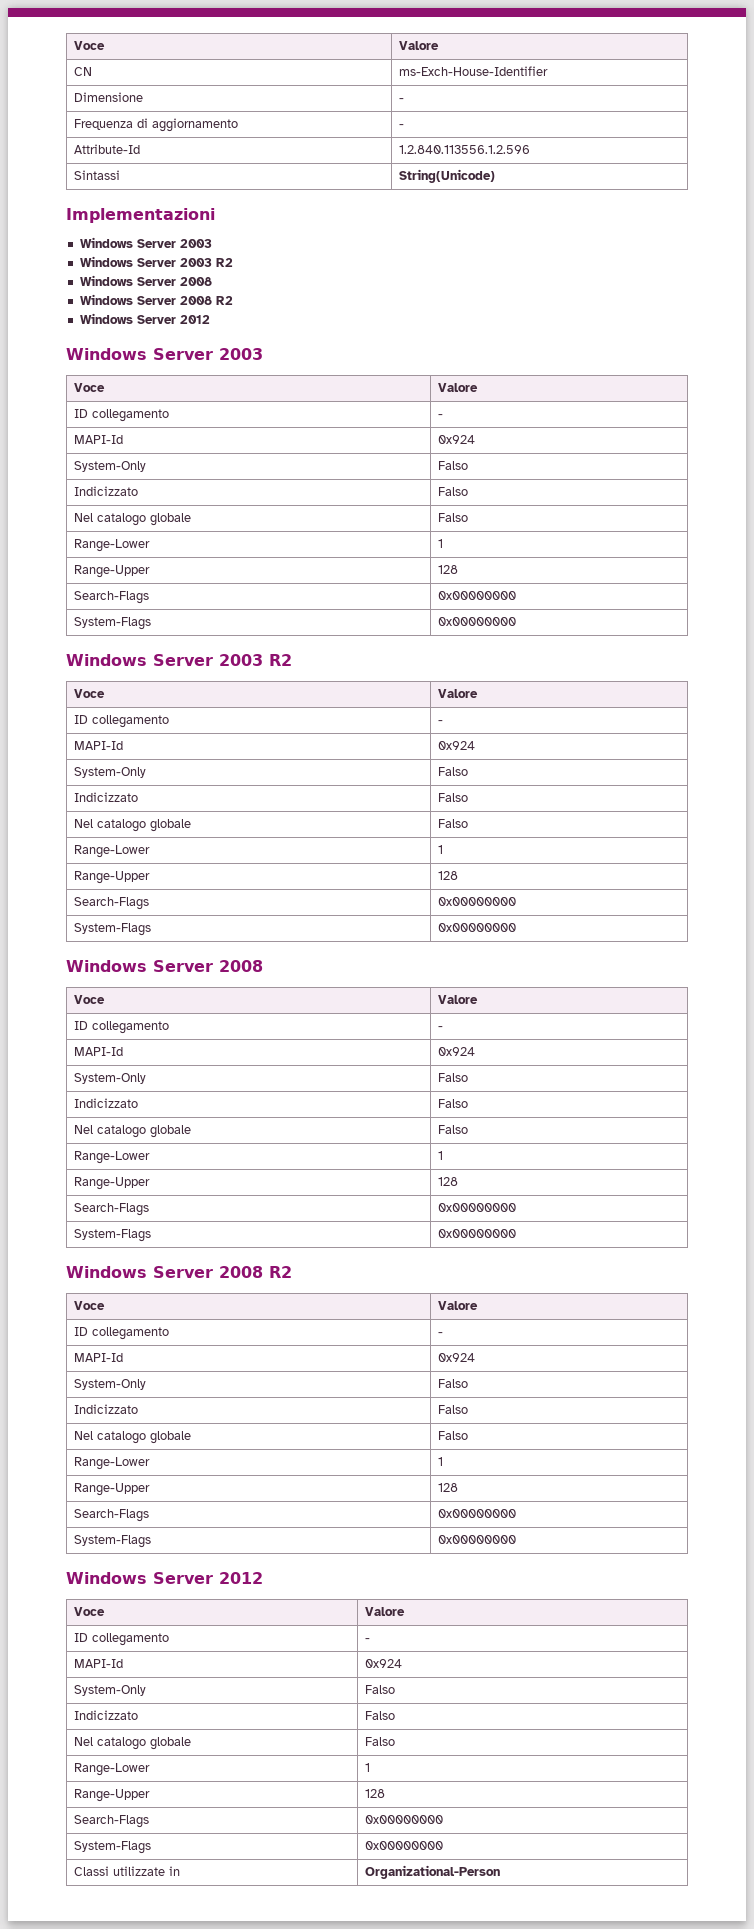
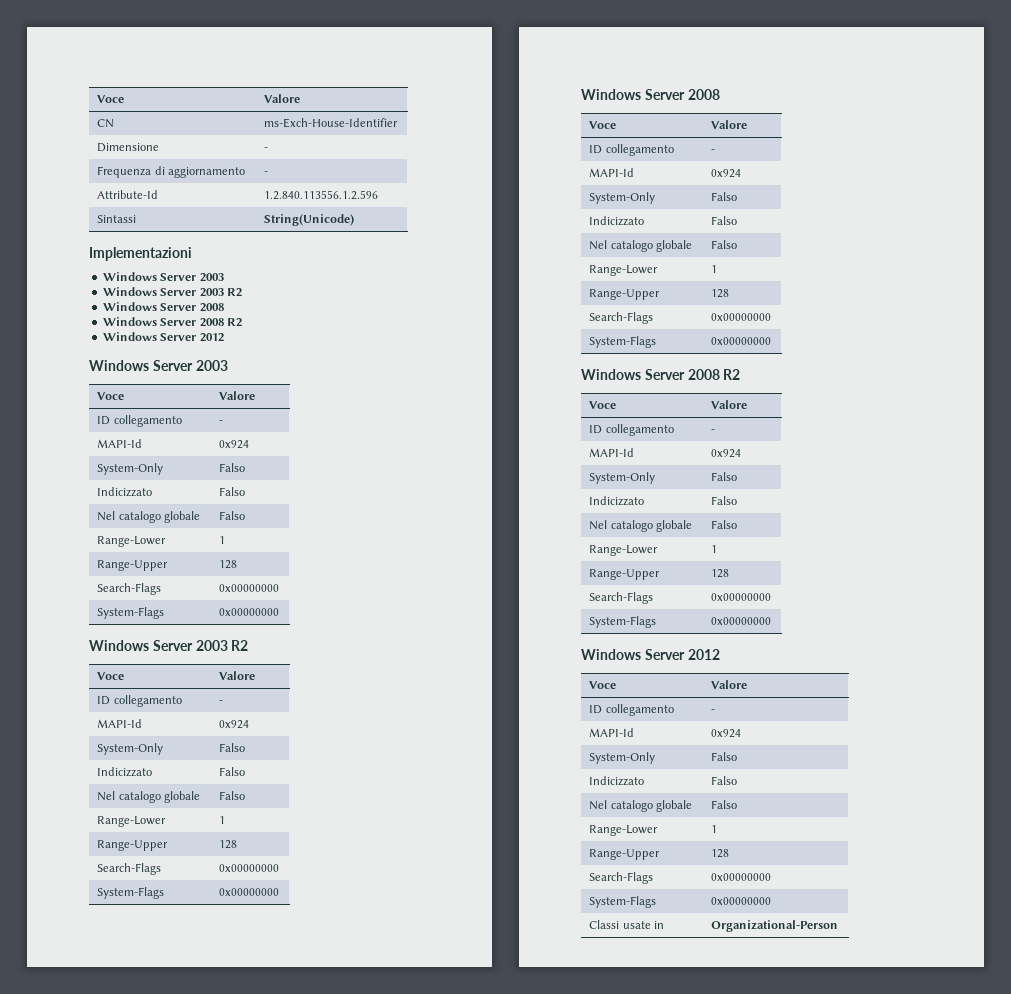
- Classi utilizzate in | Organizational-Person
+ Classi usate in | Organizational-Person

